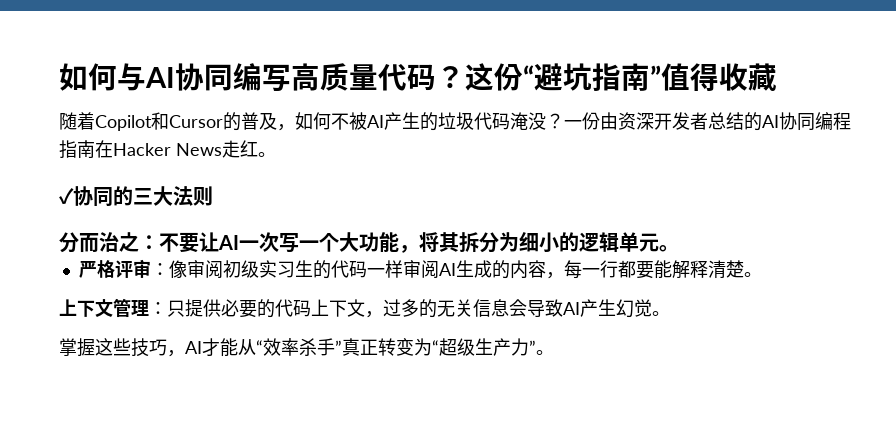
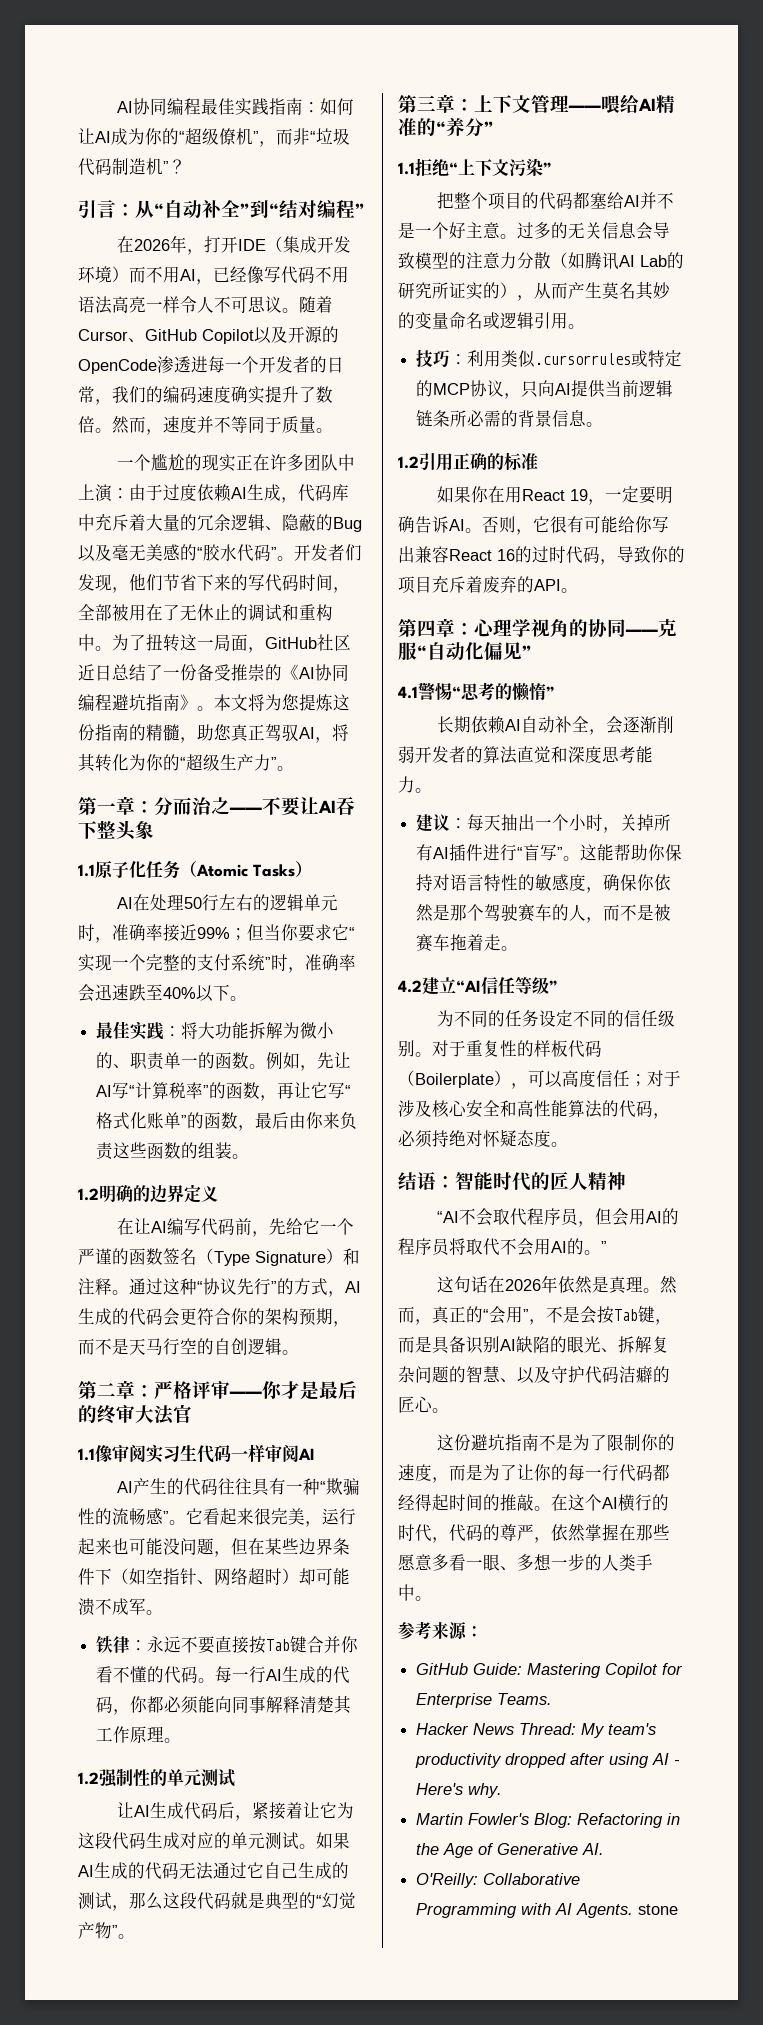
- 如何与AI协同编写高质量代码？这份“避坑指南”值得收藏
- 随着Copilot和Cursor的普及，如何不被AI产生的垃圾代码淹没？一份由资深开发者总结的AI协同编程指南在Hacker News走红。
- ✓协同的三大法则
- 分而治之：不要让AI一次写一个大功能，将其拆分为细小的逻辑单元。
- 严格评审：像审阅初级实习生的代码一样审阅AI生成的内容，每一行都要能解释清楚。
- 上下文管理：只提供必要的代码上下文，过多的无关信息会导致AI产生幻觉。
- 掌握这些技巧，AI才能从“效率杀手”真正转变为“超级生产力”。
+ AI协同编程最佳实践指南：如何让AI成为你的“超级僚机”，而非“垃圾代码制造机”？
+ 引言：从“自动补全”到“结对编程”
+ 在2026年，打开IDE（集成开发环境）而不用AI，已经像写代码不用语法高亮一样令人不可思议。随着Cursor、GitHub Copilot以及开源的OpenCode渗透进每一个开发者的日常，我们的编码速度确实提升了数倍。然而，速度并不等同于质量。
+ 一个尴尬的现实正在许多团队中上演：由于过度依赖AI生成，代码库中充斥着大量的冗余逻辑、隐蔽的Bug以及毫无美感的“胶水代码”。开发者们发现，他们节省下来的写代码时间，全部被用在了无休止的调试和重构中。为了扭转这一局面，GitHub社区近日总结了一份备受推崇的《AI协同编程避坑指南》。本文将为您提炼这份指南的精髓，助您真正驾驭AI，将其转化为你的“超级生产力”。
+ 第一章：分而治之——不要让AI吞下整头象
+ 1.1原子化任务（Atomic Tasks）
+ AI在处理50行左右的逻辑单元时，准确率接近99%；但当你要求它“实现一个完整的支付系统”时，准确率会迅速跌至40%以下。
+ 最佳实践：将大功能拆解为微小的、职责单一的函数。例如，先让AI写“计算税率”的函数，再让它写“格式化账单”的函数，最后由你来负责这些函数的组装。
+ 1.2明确的边界定义
+ 在让AI编写代码前，先给它一个严谨的函数签名（Type Signature）和注释。通过这种“协议先行”的方式，AI生成的代码会更符合你的架构预期，而不是天马行空的自创逻辑。
+ 第二章：严格评审——你才是最后的终审大法官
+ 1.1像审阅实习生代码一样审阅AI
+ AI产生的代码往往具有一种“欺骗性的流畅感”。它看起来很完美，运行起来也可能没问题，但在某些边界条件下（如空指针、网络超时）却可能溃不成军。
+ 铁律：永远不要直接按Tab键合并你看不懂的代码。每一行AI生成的代码，你都必须能向同事解释清楚其工作原理。
+ 1.2强制性的单元测试
+ 让AI生成代码后，紧接着让它为这段代码生成对应的单元测试。如果AI生成的代码无法通过它自己生成的测试，那么这段代码就是典型的“幻觉产物”。
+ 第三章：上下文管理——喂给AI精准的“养分”
+ 1.1拒绝“上下文污染”
+ 把整个项目的代码都塞给AI并不是一个好主意。过多的无关信息会导致模型的注意力分散（如腾讯AI Lab的研究所证实的），从而产生莫名其妙的变量命名或逻辑引用。
+ 技巧：利用类似.cursorrules或特定的MCP协议，只向AI提供当前逻辑链条所必需的背景信息。
+ 1.2引用正确的标准
+ 如果你在用React 19，一定要明确告诉AI。否则，它很有可能给你写出兼容React 16的过时代码，导致你的项目充斥着废弃的API。
+ 第四章：心理学视角的协同——克服“自动化偏见”
+ 4.1警惕“思考的懒惰”
+ 长期依赖AI自动补全，会逐渐削弱开发者的算法直觉和深度思考能力。
+ 建议：每天抽出一个小时，关掉所有AI插件进行“盲写”。这能帮助你保持对语言特性的敏感度，确保你依然是那个驾驶赛车的人，而不是被赛车拖着走。
+ 4.2建立“AI信任等级”
+ 为不同的任务设定不同的信任级别。对于重复性的样板代码（Boilerplate），可以高度信任；对于涉及核心安全和高性能算法的代码，必须持绝对怀疑态度。
+ 结语：智能时代的匠人精神
+ “AI不会取代程序员，但会用AI的程序员将取代不会用AI的。”
+ 这句话在2026年依然是真理。然而，真正的“会用”，不是会按Tab键，而是具备识别AI缺陷的眼光、拆解复杂问题的智慧、以及守护代码洁癖的匠心。
+ 这份避坑指南不是为了限制你的速度，而是为了让你的每一行代码都经得起时间的推敲。在这个AI横行的时代，代码的尊严，依然掌握在那些愿意多看一眼、多想一步的人类手中。
+ 参考来源：
+ GitHub Guide: Mastering Copilot for Enterprise Teams.
+ Hacker News Thread: My team's productivity dropped after using AI - Here's why.
+ Martin Fowler's Blog: Refactoring in the Age of Generative AI.
+ O'Reilly: Collaborative Programming with AI Agents. stone

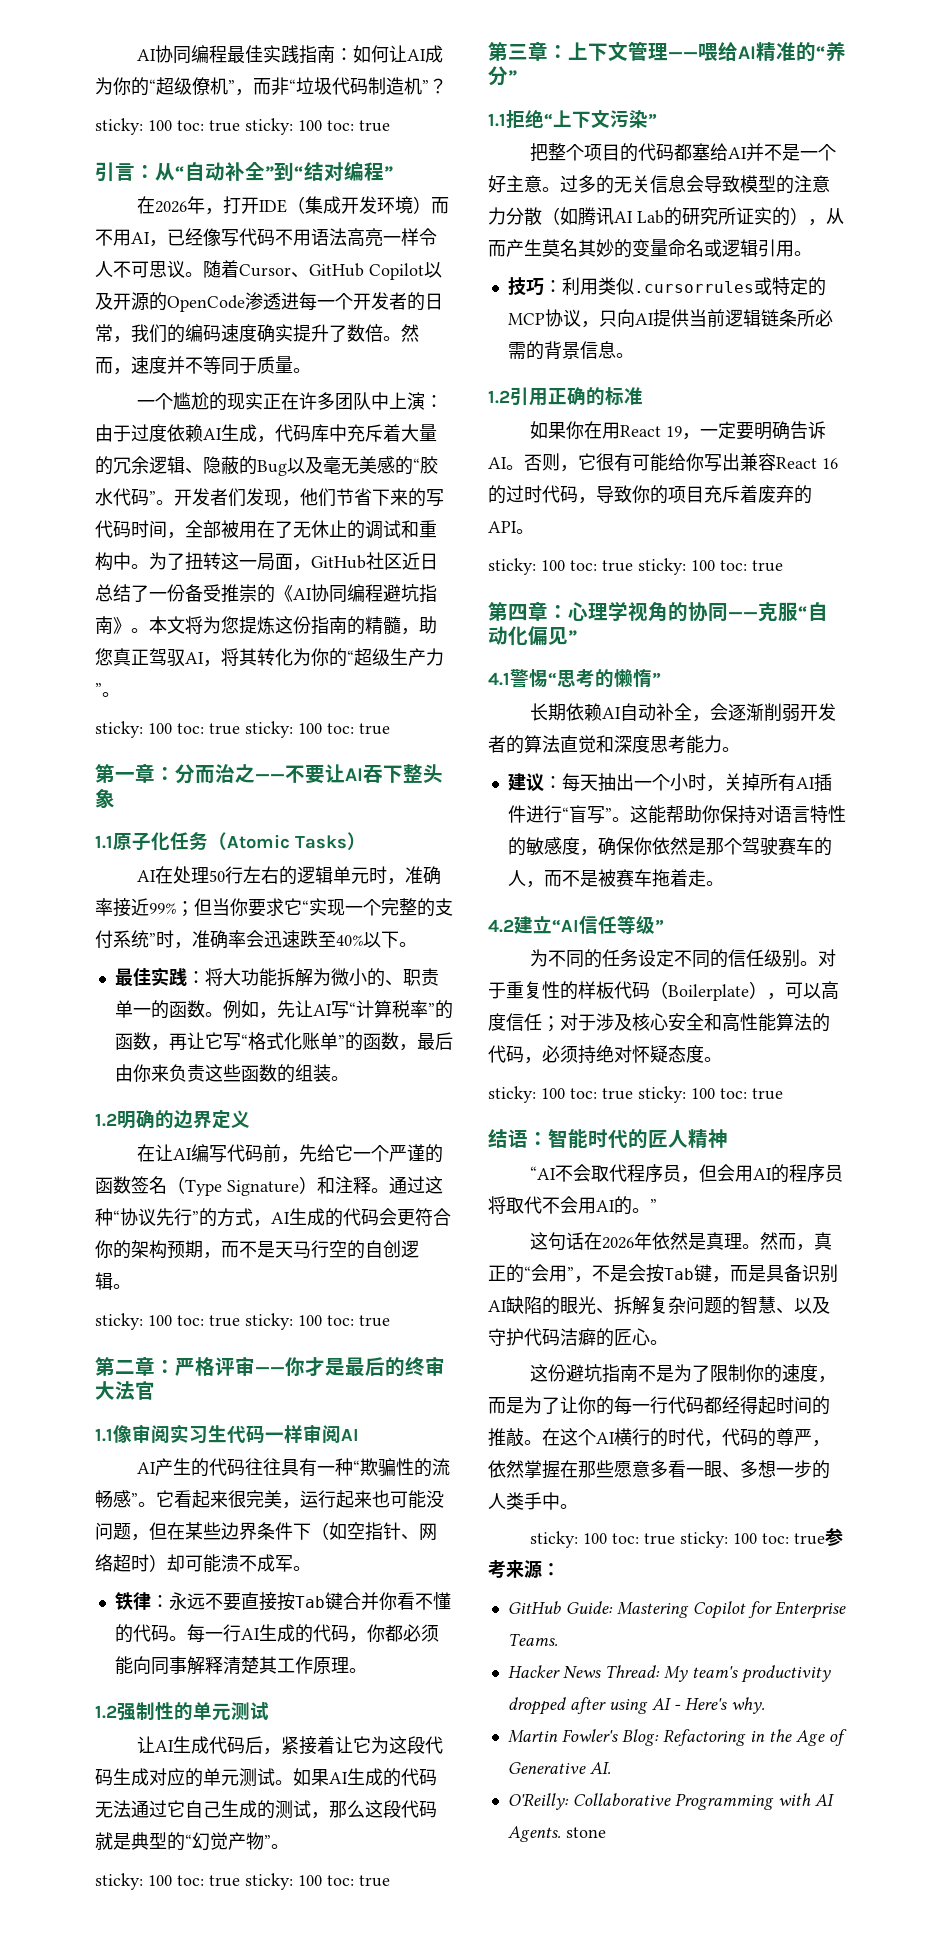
  AI协同编程最佳实践指南：如何让AI成为你的“超级僚机”，而非“垃圾代码制造机”？
+ sticky: 100 toc: true sticky: 100 toc: true
  本文将为您提炼这份指南的精髓，助您真正驾驭AI，将其转化为你的“超级生产力”。
+ sticky: 100 toc: true sticky: 100 toc: true
  通过这种“协议先行”的方式，AI生成的代码会更符合你的架构预期，而不是天马行空的自创逻辑。
+ sticky: 100 toc: true sticky: 100 toc: true
  如果AI生成的代码无法通过它自己生成的测试，那么这段代码就是典型的“幻觉产物”。
+ sticky: 100 toc: true sticky: 100 toc: true
  否则，它很有可能给你写出兼容React 16的过时代码，导致你的项目充斥着废弃的API。
+ sticky: 100 toc: true sticky: 100 toc: true
  对于重复性的样板代码（Boilerplate），可以高度信任；对于涉及核心安全和高性能算法的代码，必须持绝对怀疑态度。
+ sticky: 100 toc: true sticky: 100 toc: true
- 参考来源：
+ sticky: 100 toc: true sticky: 100 toc: true参考来源：

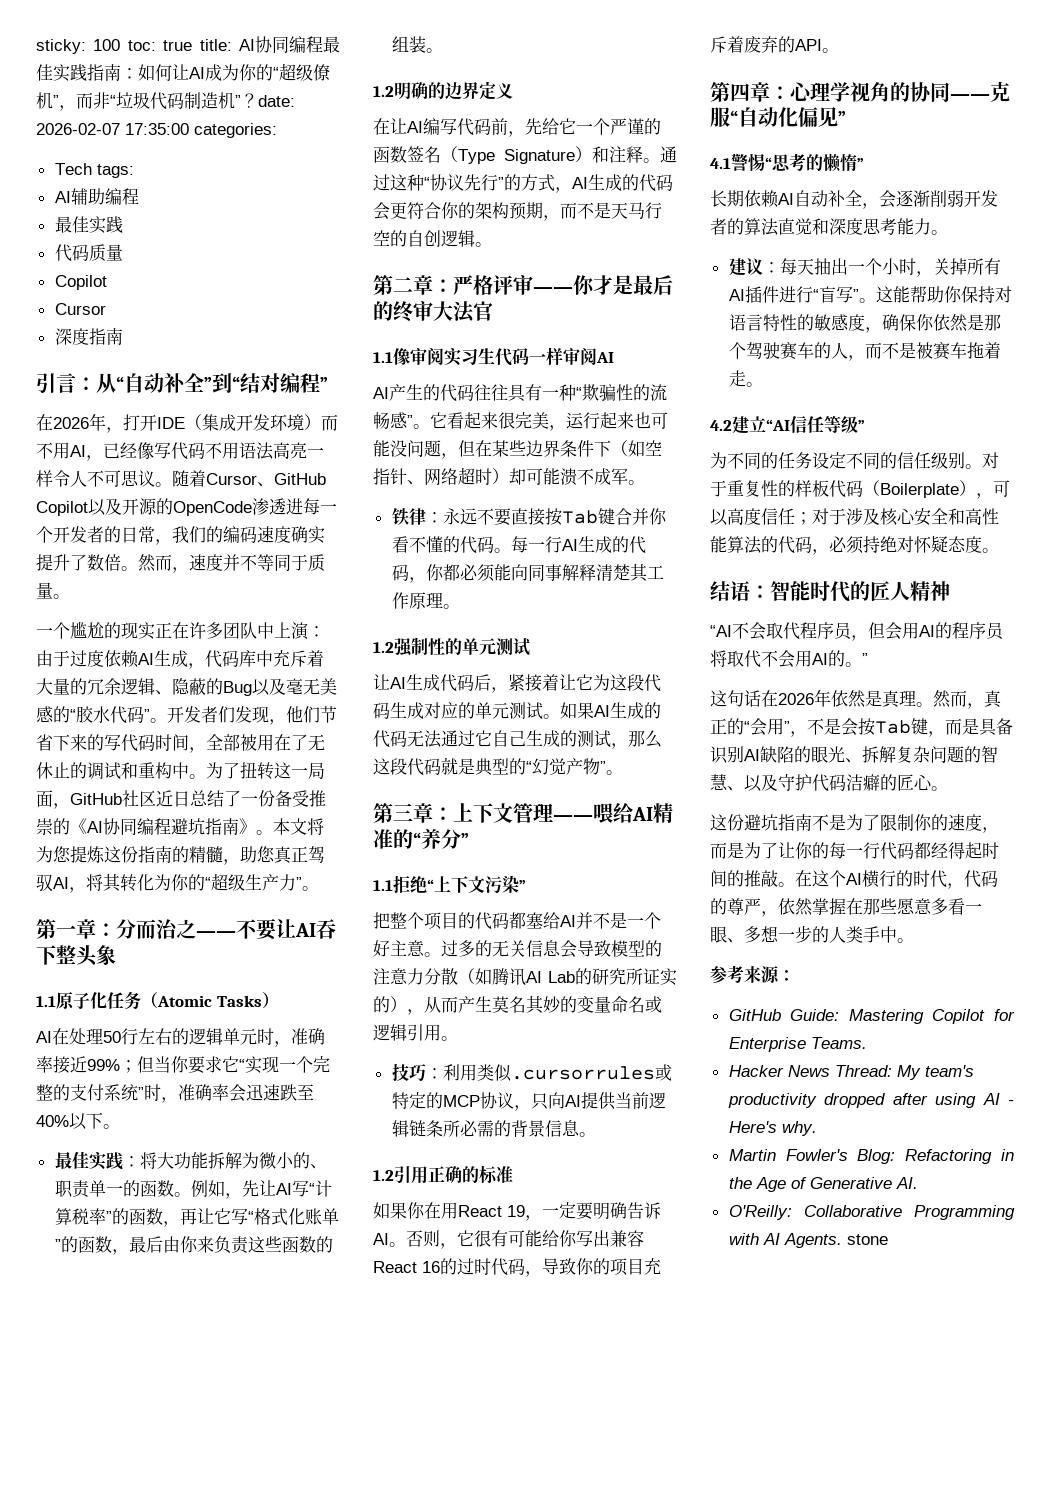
- AI协同编程最佳实践指南：如何让AI成为你的“超级僚机”，而非“垃圾代码制造机”？
- sticky: 100 toc: true sticky: 100 toc: true
+ sticky: 100 toc: true title: AI协同编程最佳实践指南：如何让AI成为你的“超级僚机”，而非“垃圾代码制造机”？date: 2026-02-07 17:35:00 categories:
+ Tech tags:
+ AI辅助编程
+ 最佳实践
+ 代码质量
+ Copilot
+ Cursor
+ 深度指南
  本文将为您提炼这份指南的精髓，助您真正驾驭AI，将其转化为你的“超级生产力”。
- sticky: 100 toc: true sticky: 100 toc: true
  通过这种“协议先行”的方式，AI生成的代码会更符合你的架构预期，而不是天马行空的自创逻辑。
- sticky: 100 toc: true sticky: 100 toc: true
  如果AI生成的代码无法通过它自己生成的测试，那么这段代码就是典型的“幻觉产物”。
- sticky: 100 toc: true sticky: 100 toc: true
  否则，它很有可能给你写出兼容React 16的过时代码，导致你的项目充斥着废弃的API。
- sticky: 100 toc: true sticky: 100 toc: true
  对于重复性的样板代码（Boilerplate），可以高度信任；对于涉及核心安全和高性能算法的代码，必须持绝对怀疑态度。
- sticky: 100 toc: true sticky: 100 toc: true
- sticky: 100 toc: true sticky: 100 toc: true参考来源：
+ 参考来源：

